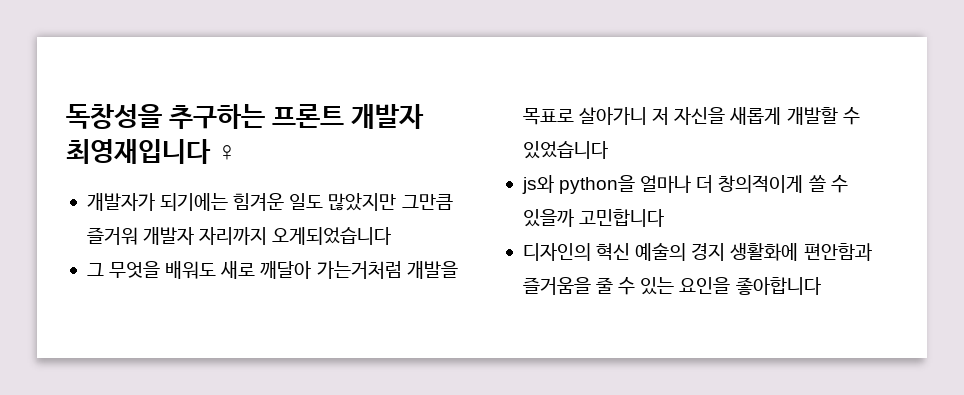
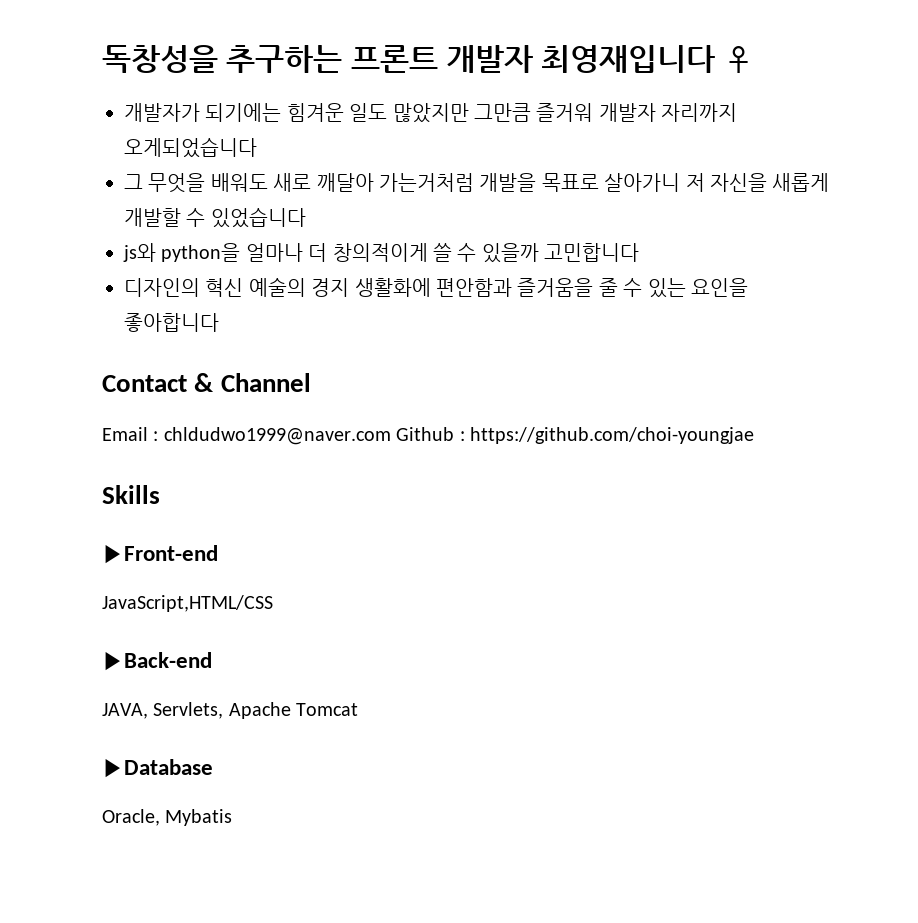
+ Contact & Channel
+ Email : chldudwo1999@naver.com Github : https://github.com/choi-youngjae
+ Skills
+ ▶Front-end
+ JavaScript,HTML/CSS
+ ▶Back-end
+ JAVA, Servlets, Apache Tomcat
+ ▶Database
+ Oracle, Mybatis

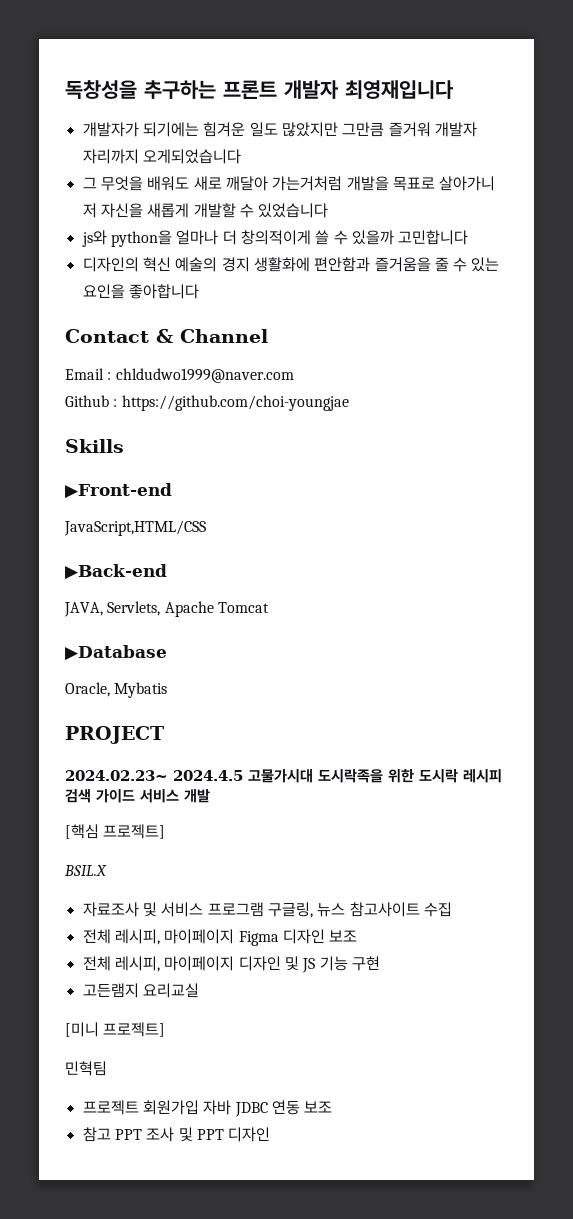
- 독창성을 추구하는 프론트 개발자 최영재입니다 ♀
+ 독창성을 추구하는 프론트 개발자 최영재입니다
- Email : chldudwo1999@naver.com Github : https://github.com/choi-youngjae
+ Email : chldudwo1999@naver.com
+ Github : https://github.com/choi-youngjae
+ PROJECT
+ 2024.02.23~ 2024.4.5 고물가시대 도시락족을 위한 도시락 레시피 검색 가이드 서비스 개발
+ [핵심 프로젝트]
+ BSIL.X
+ 자료조사 및 서비스 프로그램 구글링, 뉴스 참고사이트 수집
+ 전체 레시피, 마이페이지 Figma 디자인 보조
+ 전체 레시피, 마이페이지 디자인 및 JS 기능 구현
+ 고든램지 요리교실
+ [미니 프로젝트]
+ 민혁팀
+ 프로젝트 회원가입 자바 JDBC 연동 보조
+ 참고 PPT 조사 및 PPT 디자인

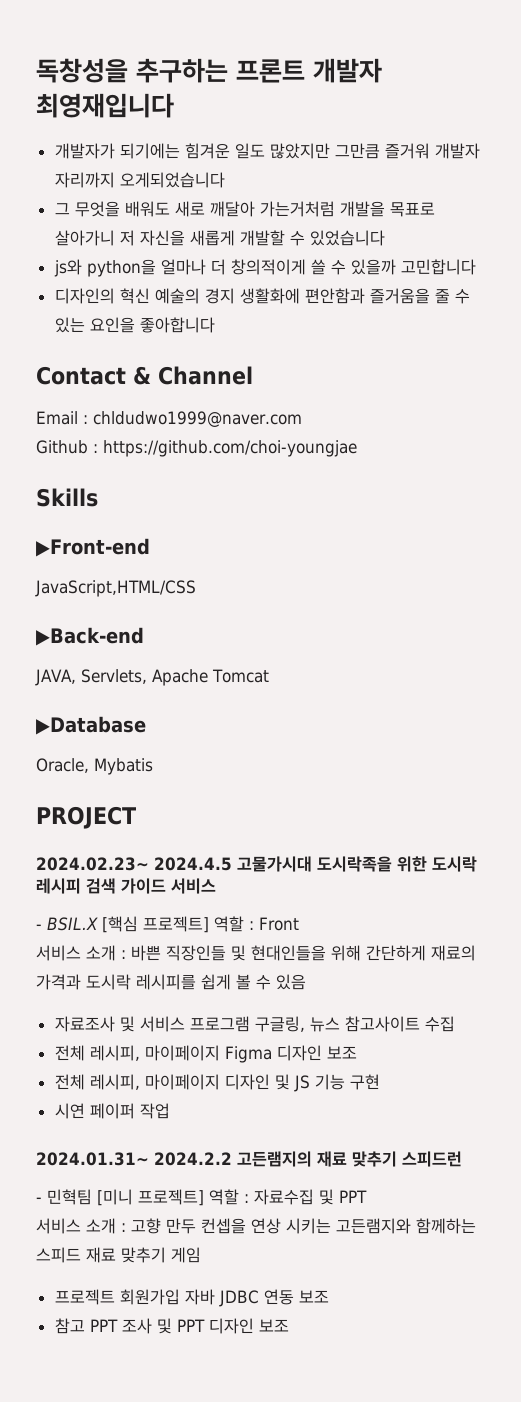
- 2024.02.23~ 2024.4.5 고물가시대 도시락족을 위한 도시락 레시피 검색 가이드 서비스 개발
- [핵심 프로젝트]
- BSIL.X
+ 2024.02.23~ 2024.4.5 고물가시대 도시락족을 위한 도시락 레시피 검색 가이드 서비스
+ - BSIL.X [핵심 프로젝트] 역할 : Front
+ 서비스 소개 : 바쁜 직장인들 및 현대인들을 위해 간단하게 재료의 가격과 도시락 레시피를 쉽게 볼 수 있음
- 고든램지 요리교실
- [미니 프로젝트]
- 민혁팀
+ 시연 페이퍼 작업
+ 2024.01.31~ 2024.2.2 고든램지의 재료 맞추기 스피드런
+ - 민혁팀 [미니 프로젝트] 역할 : 자료수집 및 PPT
+ 서비스 소개 : 고향 만두 컨셉을 연상 시키는 고든램지와 함께하는 스피드 재료 맞추기 게임
- 참고 PPT 조사 및 PPT 디자인
+ 참고 PPT 조사 및 PPT 디자인 보조

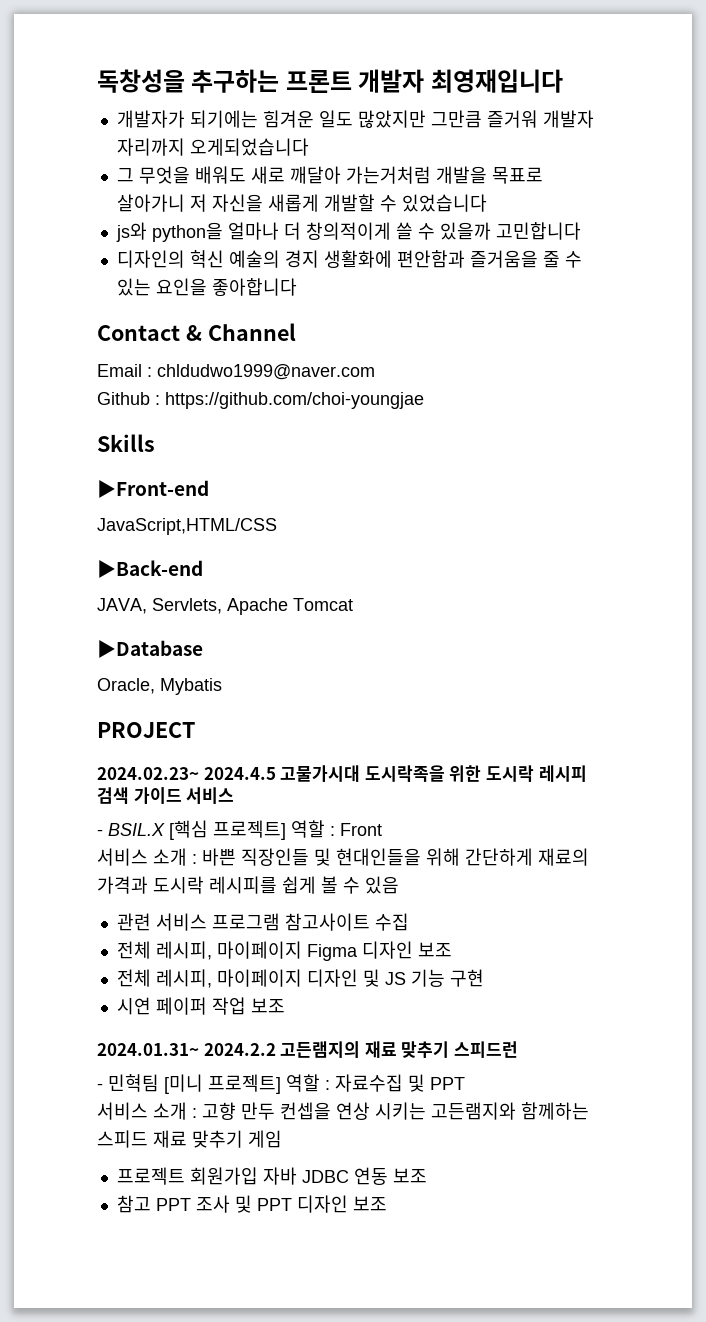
- 자료조사 및 서비스 프로그램 구글링, 뉴스 참고사이트 수집
+ 관련 서비스 프로그램 참고사이트 수집
- 시연 페이퍼 작업
+ 시연 페이퍼 작업 보조

